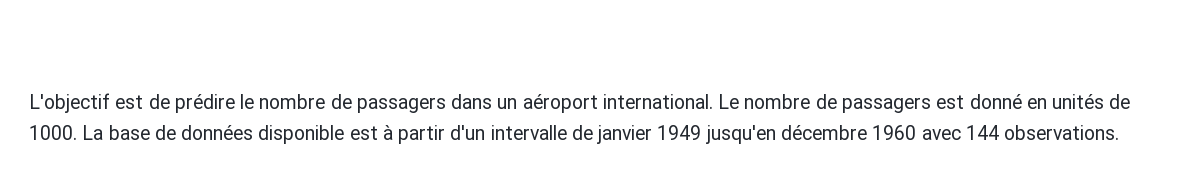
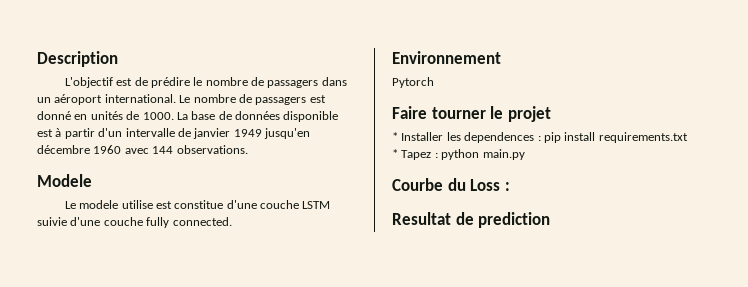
+ Description
+ Modele
+ Le modele utilise est constitue d'une couche LSTM suivie d'une couche fully connected.
+ Environnement
+ Pytorch
+ Faire tourner le projet
+ * Installer les dependences : pip install requirements.txt
+ * Tapez : python main.py
+ Courbe du Loss :
+ Resultat de prediction

